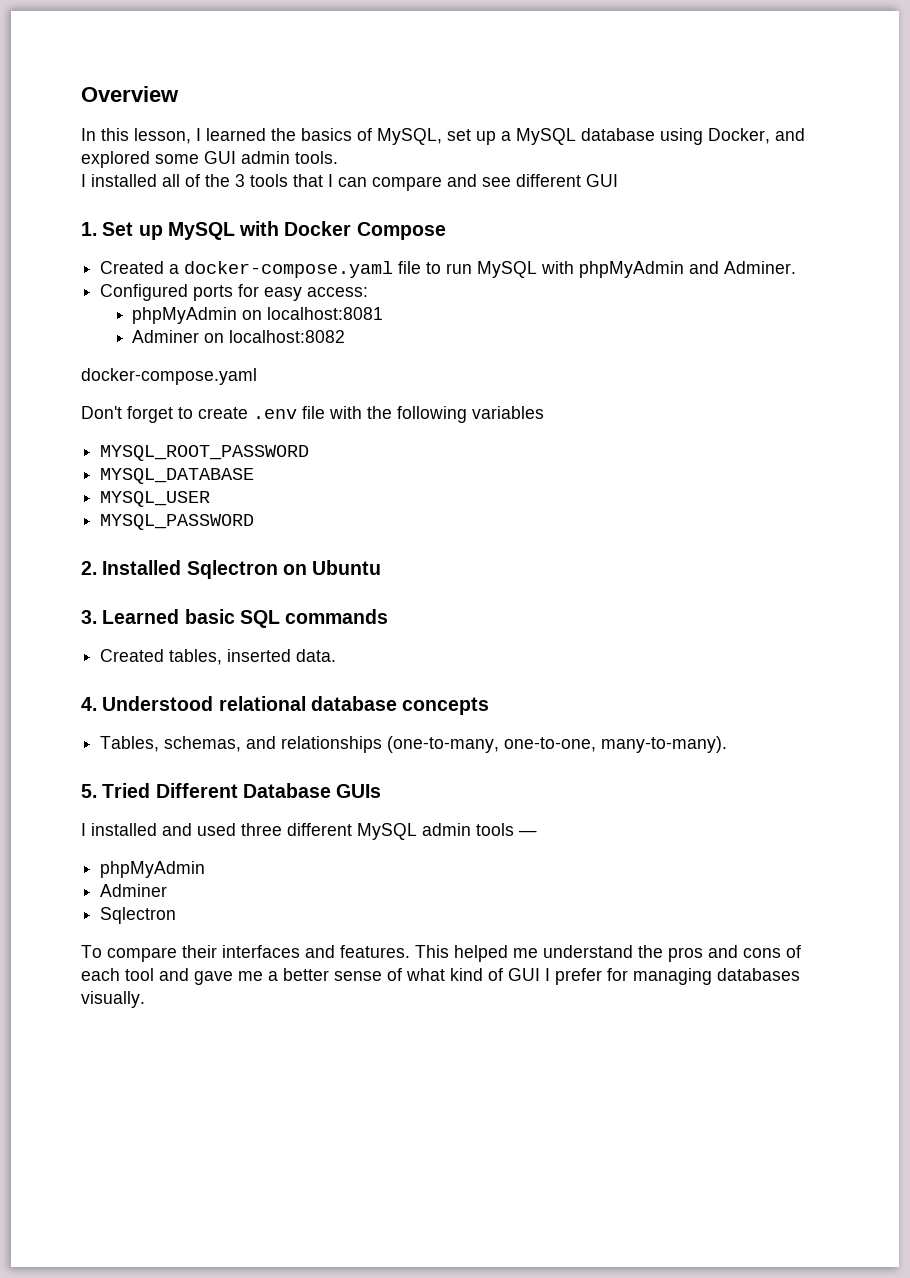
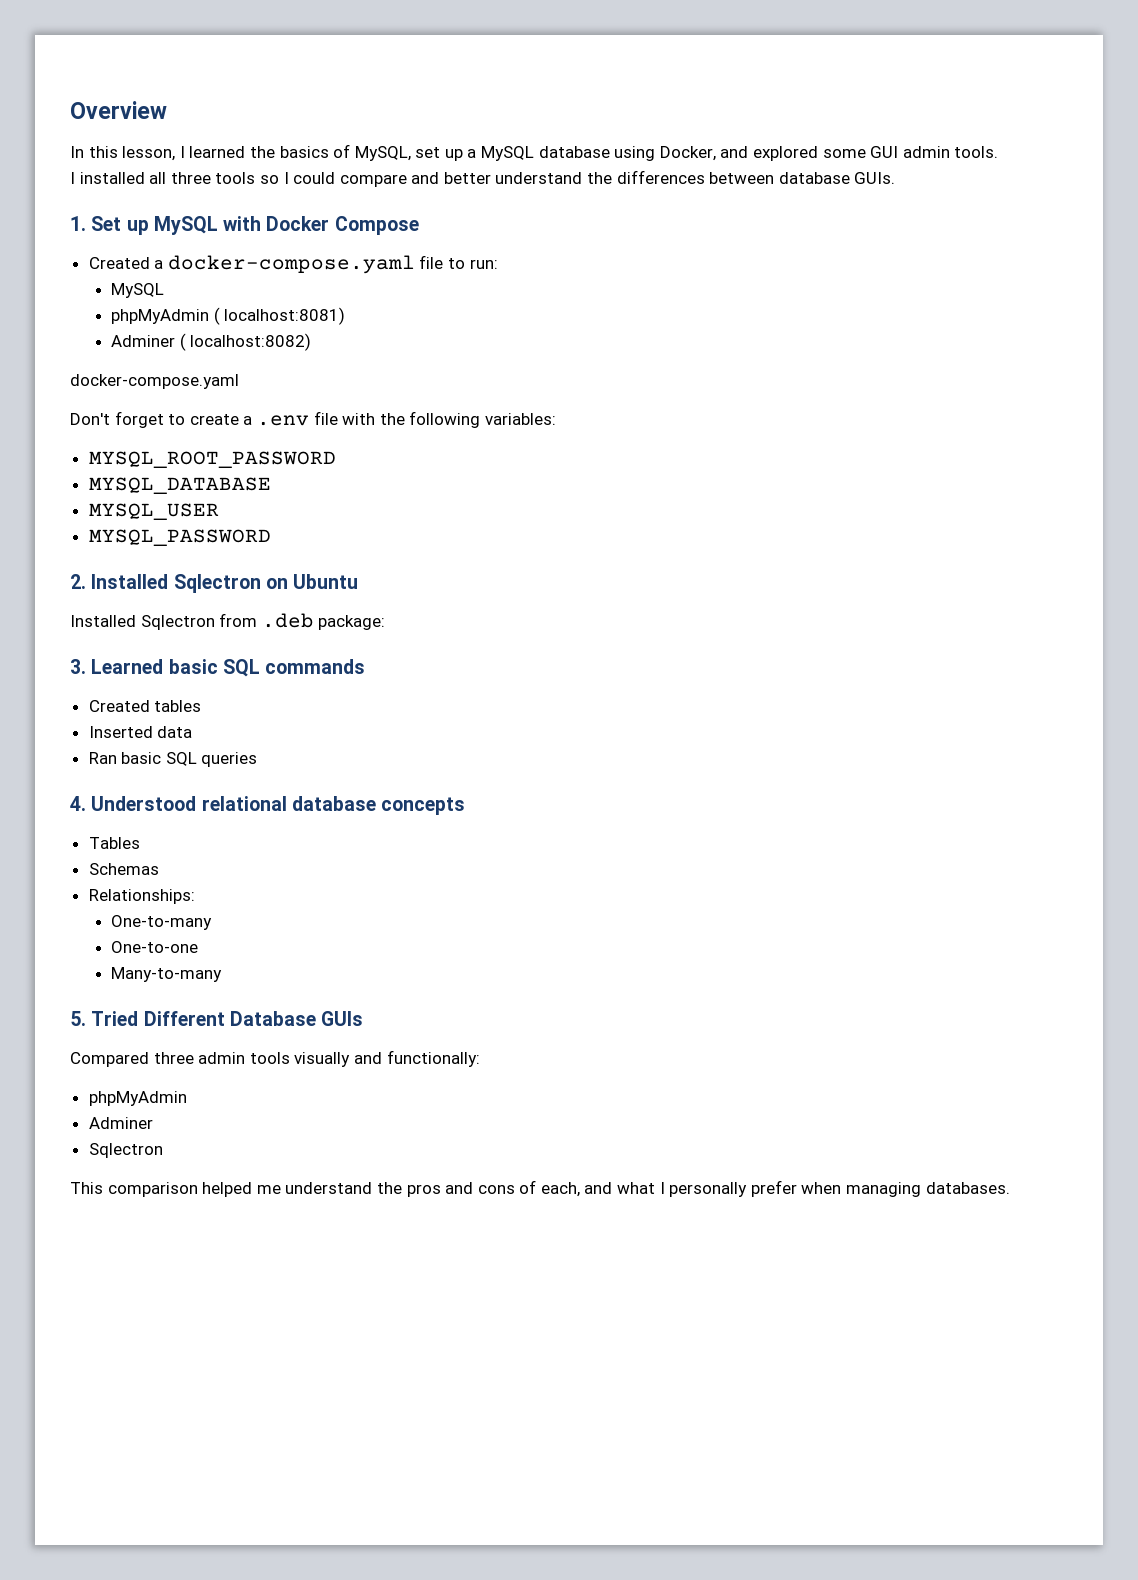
- I installed all of the 3 tools that I can compare and see different GUI
+ I installed all three tools so I could compare and better understand the differences between database GUIs.
- Created a docker-compose.yaml file to run MySQL with phpMyAdmin and Adminer.
- Configured ports for easy access:
- phpMyAdmin on localhost:8081
- Adminer on localhost:8082
+ Created a docker-compose.yaml file to run:
+ MySQL
+ phpMyAdmin ( localhost:8081)
+ Adminer ( localhost:8082)
- Don't forget to create .env file with the following variables
+ Don't forget to create a .env file with the following variables:
+ Installed Sqlectron from .deb package:
- Created tables, inserted data.
+ Created tables
+ Inserted data
+ Ran basic SQL queries
- Tables, schemas, and relationships (one-to-many, one-to-one, many-to-many).
+ Tables
+ Schemas
+ Relationships:
+ One-to-many
+ One-to-one
+ Many-to-many
- I installed and used three different MySQL admin tools —
+ Compared three admin tools visually and functionally:
  phpMyAdmin
  Adminer
  Sqlectron
- To compare their interfaces and features. This helped me understand the pros and cons of each tool and gave me a better sense of what kind of GUI I prefer for managing databases visually.
+ This comparison helped me understand the pros and cons of each, and what I personally prefer when managing databases.

